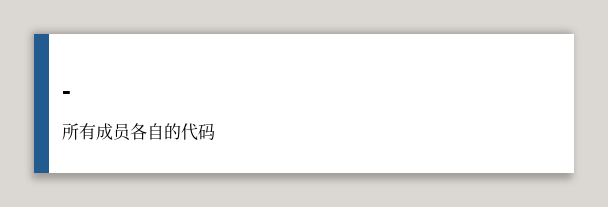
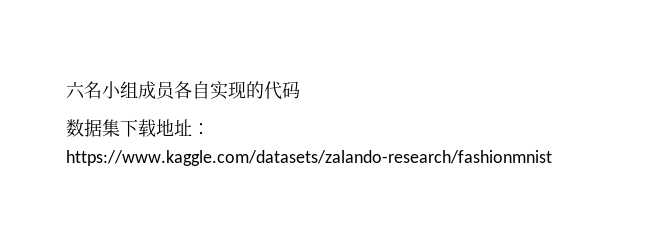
- -
- 所有成员各自的代码
+ 六名小组成员各自实现的代码
+ 数据集下载地址：https://www.kaggle.com/datasets/zalando-research/fashionmnist

